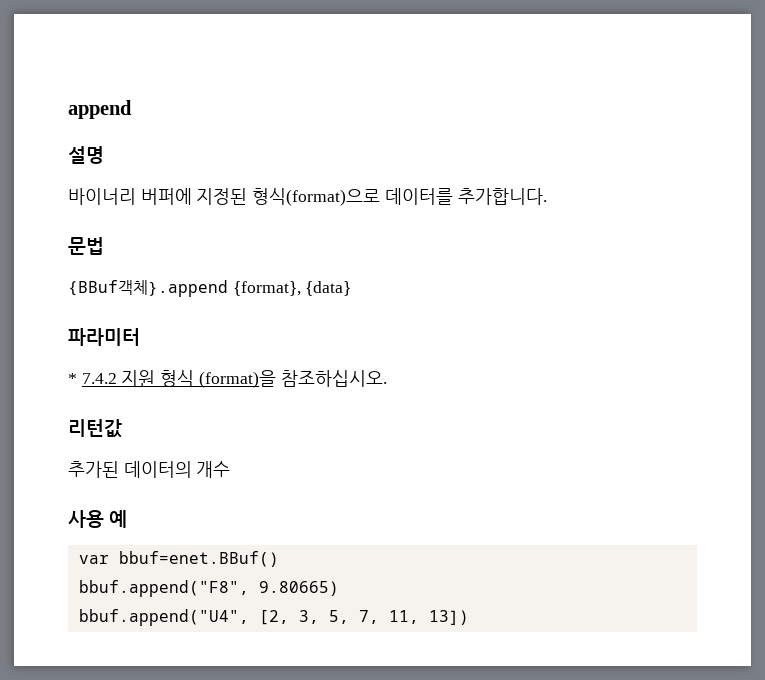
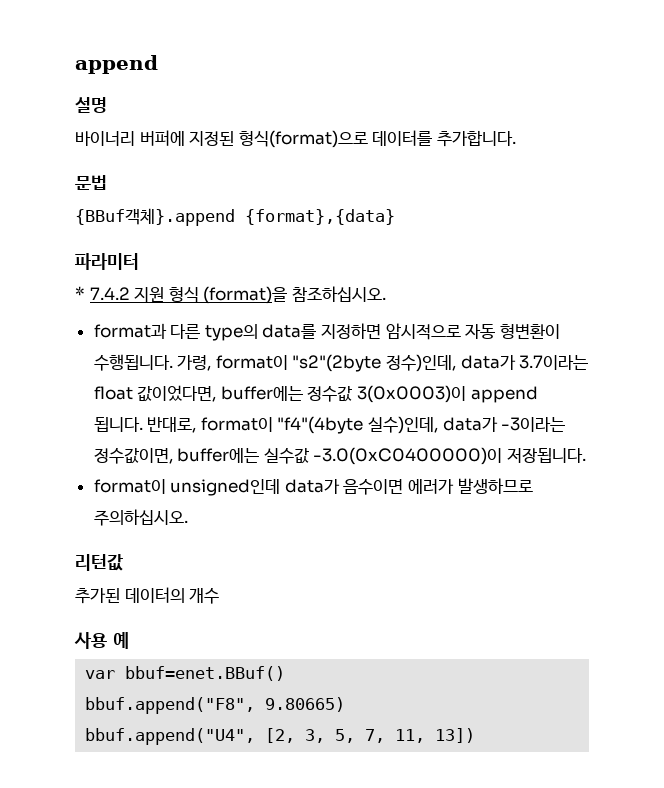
- {BBuf객체}.append {format}, {data}
+ {BBuf객체}.append {format},{data}
+ format과 다른 type의 data를 지정하면 암시적으로 자동 형변환이 수행됩니다. 가령, format이 "s2"(2byte 정수)인데, data가 3.7이라는 float 값이었다면, buffer에는 정수값 3(0x0003)이 append 됩니다. 반대로, format이 "f4"(4byte 실수)인데, data가 -3이라는 정수값이면, buffer에는 실수값 -3.0(0xC0400000)이 저장됩니다.
+ format이 unsigned인데 data가 음수이면 에러가 발생하므로 주의하십시오.

